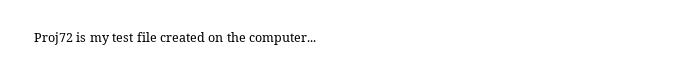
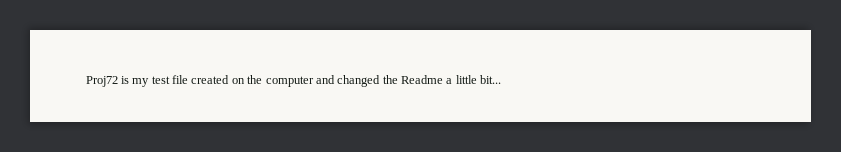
- Proj72 is my test file created on the computer...
+ Proj72 is my test file created on the computer and changed the Readme a little bit...

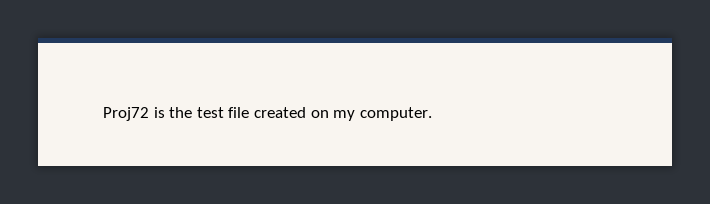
- Proj72 is my test file created on the computer and changed the Readme a little bit...
+ Proj72 is the test file created on my computer.

